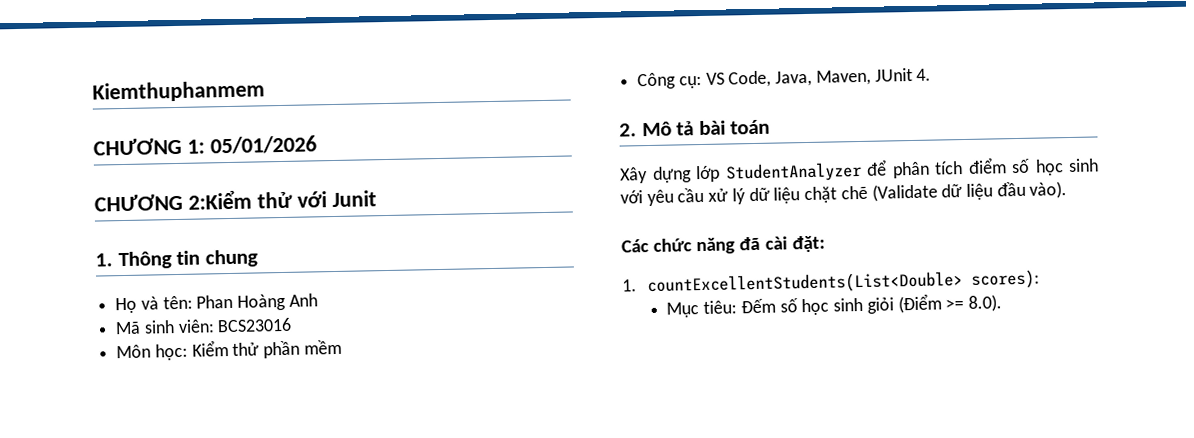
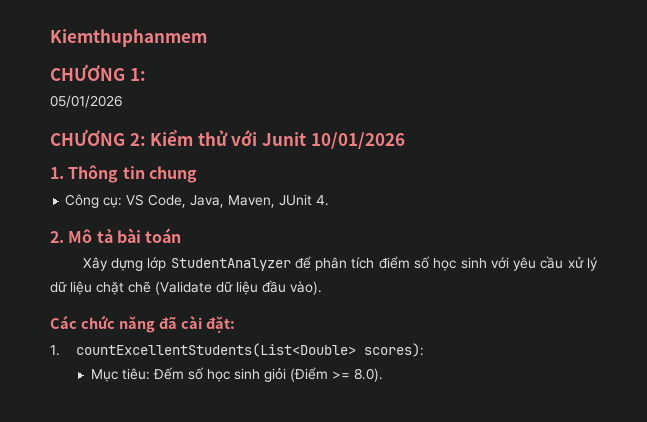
- CHƯƠNG 1: 05/01/2026
+ CHƯƠNG 1:
+ 05/01/2026
- CHƯƠNG 2:Kiểm thử với Junit
+ CHƯƠNG 2: Kiểm thử với Junit 10/01/2026
- Họ và tên: Phan Hoàng Anh
- Mã sinh viên: BCS23016
- Môn học: Kiểm thử phần mềm

